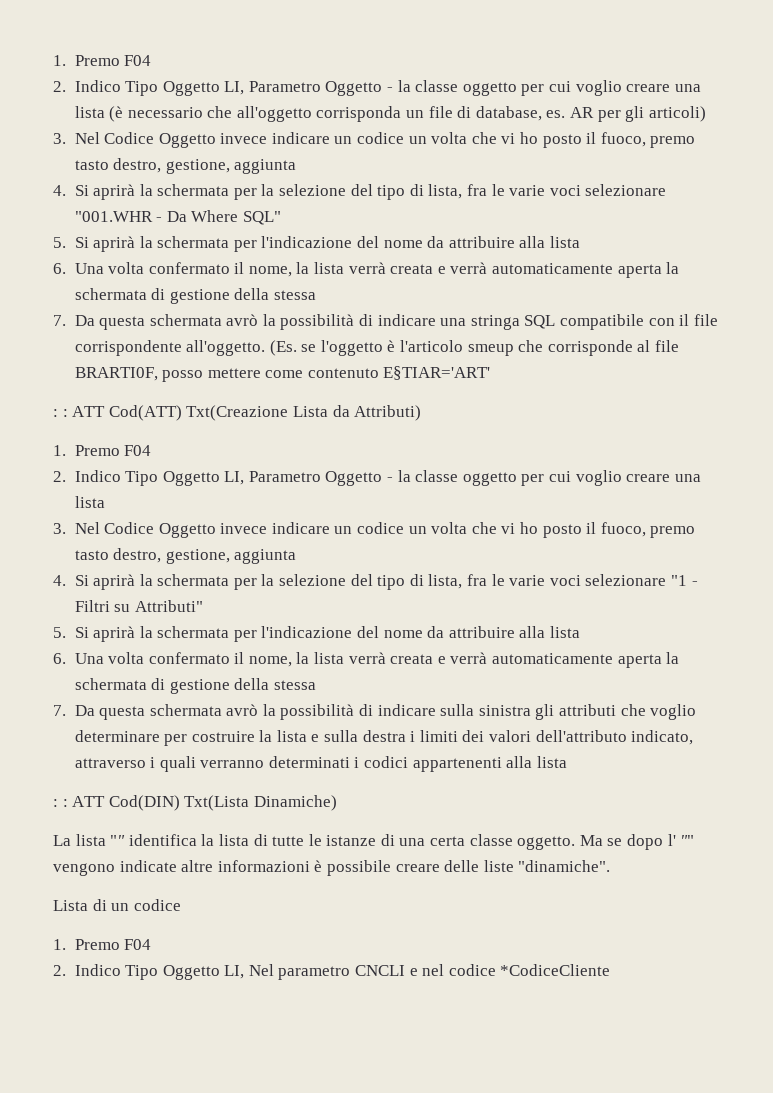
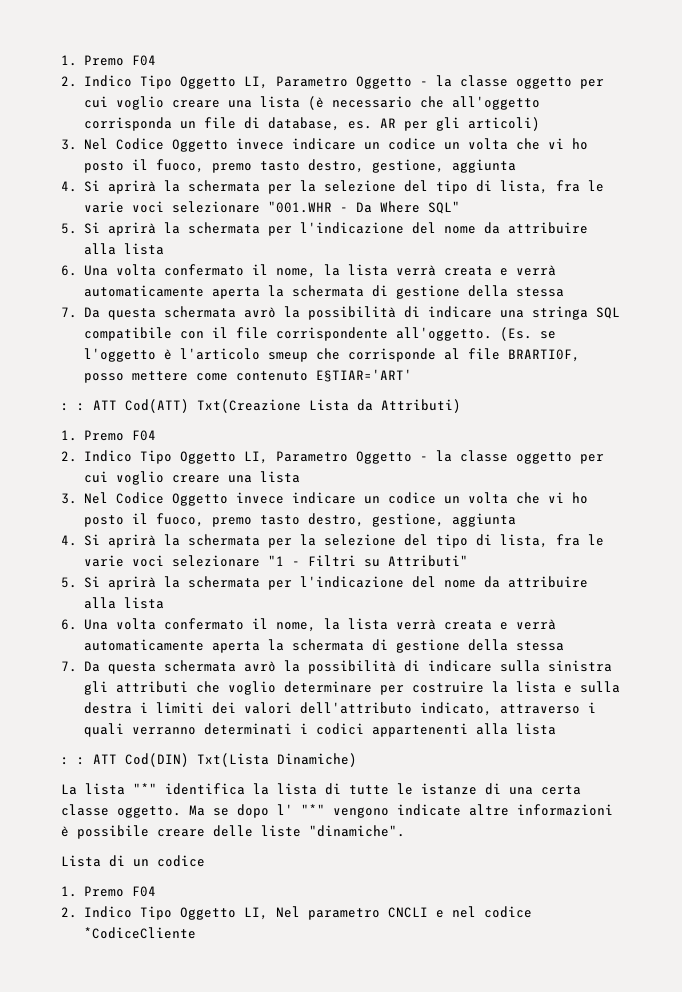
- La lista "" identifica la lista di tutte le istanze di una certa classe oggetto.
+ La lista "*" identifica la lista di tutte le istanze di una certa classe oggetto.
- Ma se dopo l' "" vengono indicate altre informazioni è possibile creare delle liste "dinamiche".
+ Ma se dopo l' "*" vengono indicate altre informazioni è possibile creare delle liste "dinamiche".

